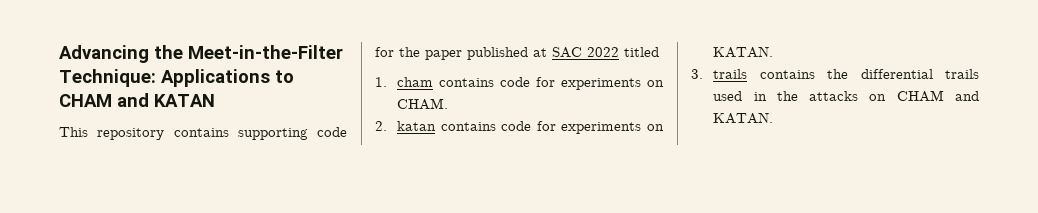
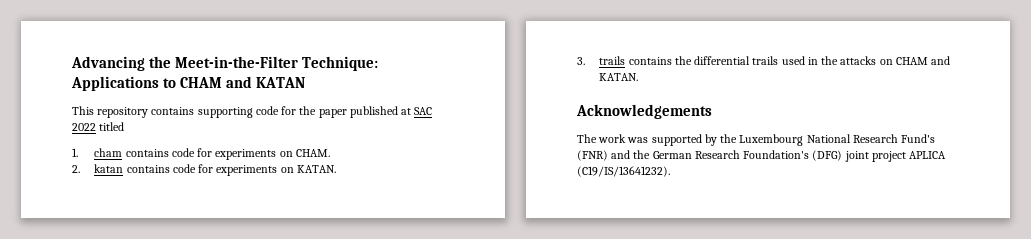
+ Acknowledgements
+ The work was supported by the Luxembourg National Research Fund's (FNR) and the German Research Foundation's (DFG) joint project APLICA (C19/IS/13641232).

